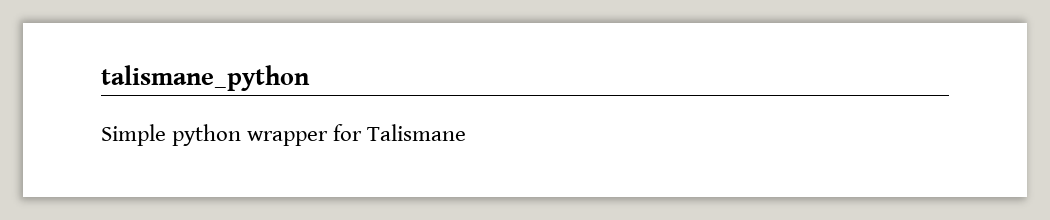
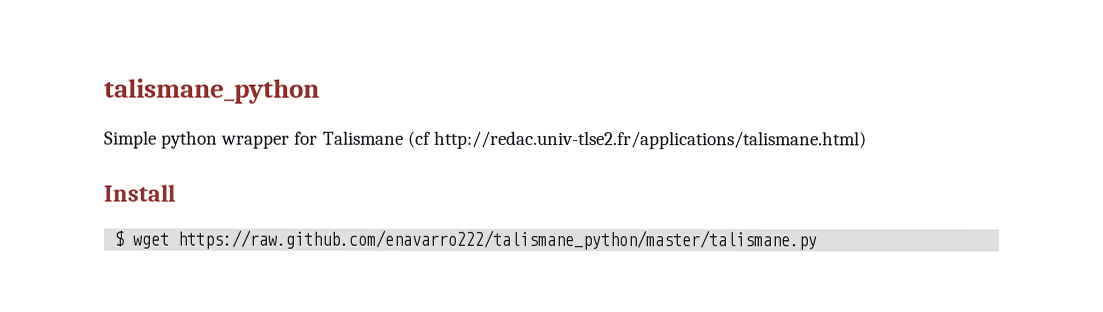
- Simple python wrapper for Talismane
+ Simple python wrapper for Talismane (cf http://redac.univ-tlse2.fr/applications/talismane.html)
+ Install
+ $ wget https://raw.github.com/enavarro222/talismane_python/master/talismane.py

